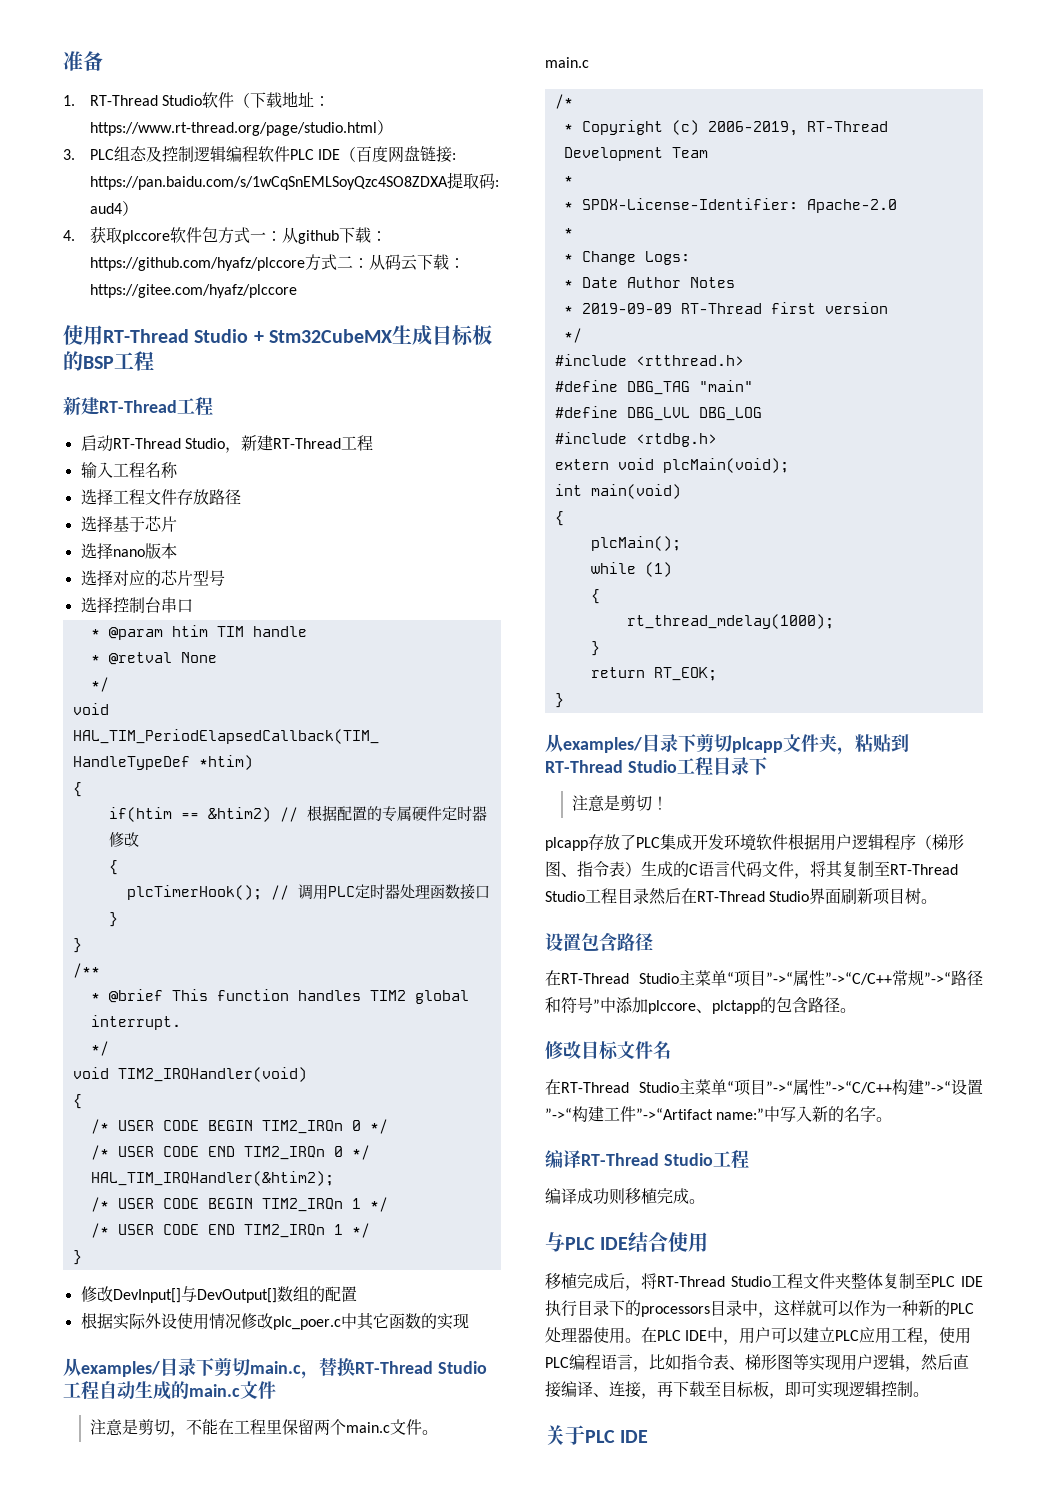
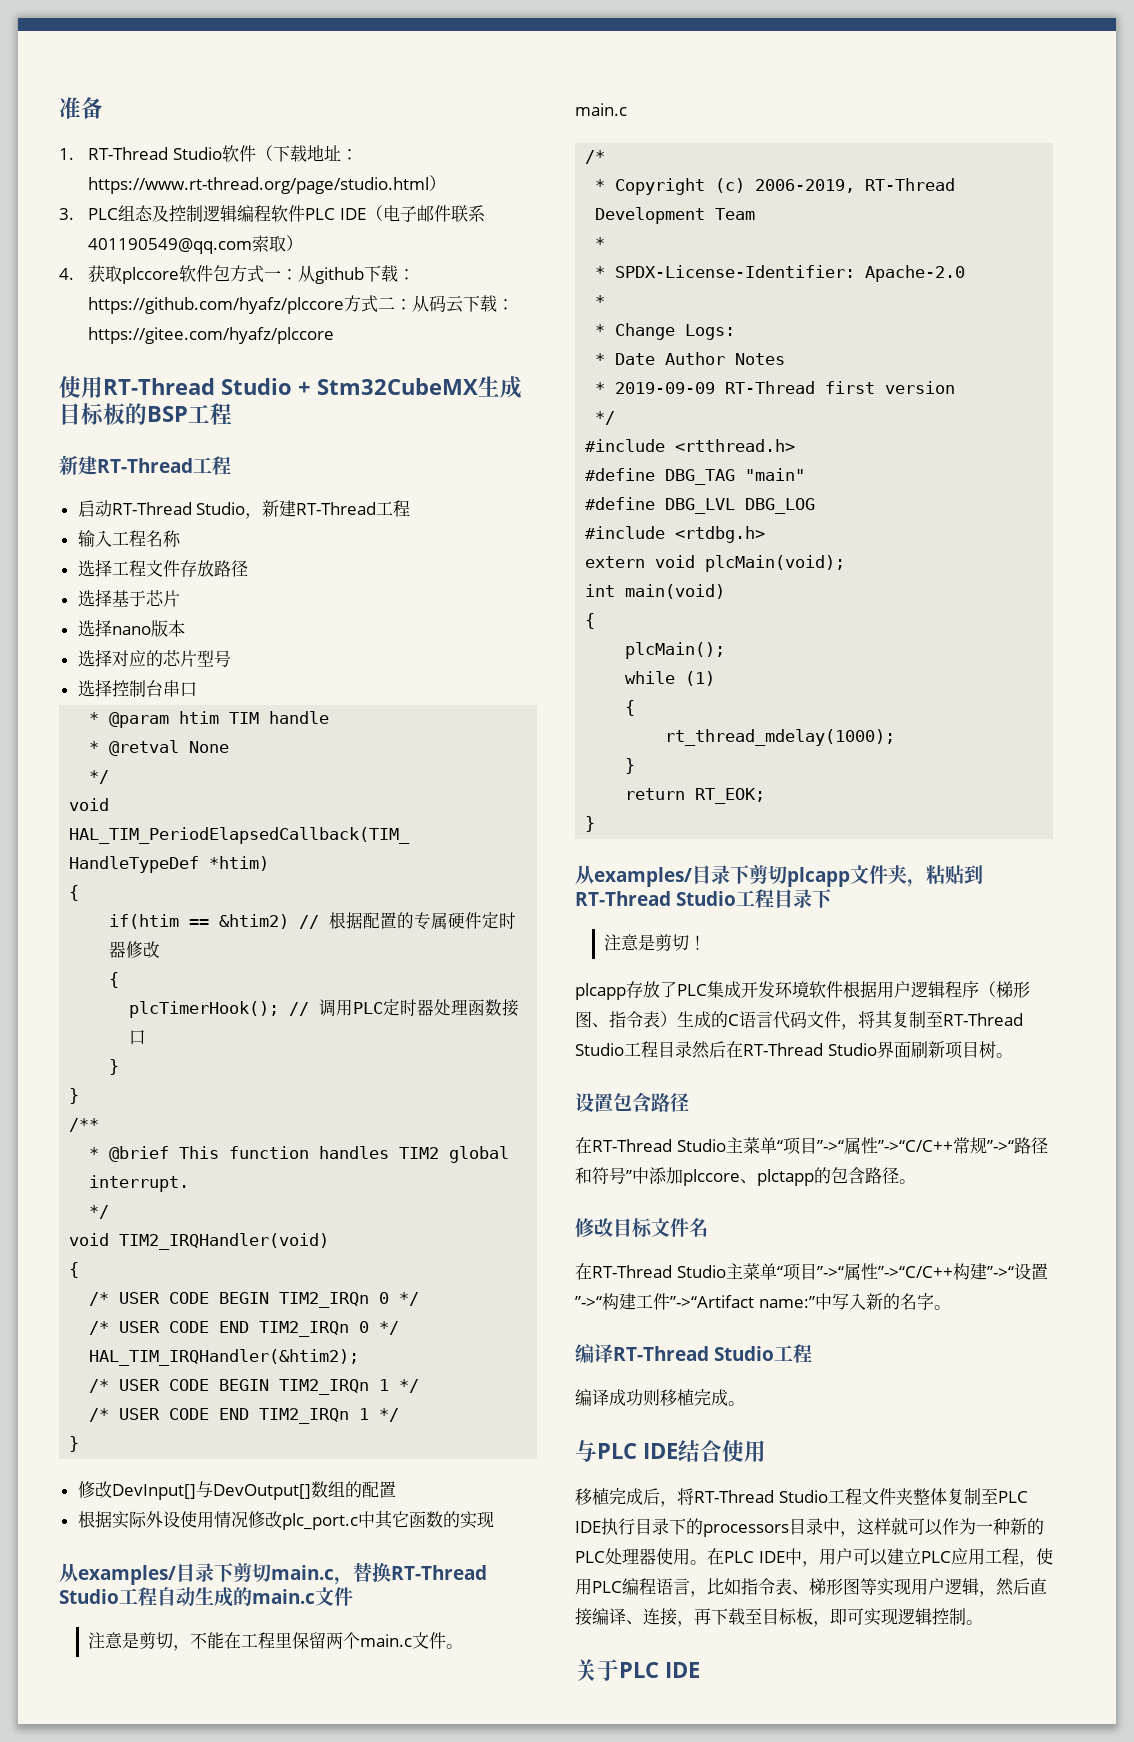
- 3. PLC组态及控制逻辑编程软件PLC IDE（百度网盘链接: https://pan.baidu.com/s/1wCqSnEMLSoyQzc4SO8ZDXA提取码: aud4）
+ 3. PLC组态及控制逻辑编程软件PLC IDE（电子邮件联系401190549@qq.com索取）
- 根据实际外设使用情况修改plc_poer.c中其它函数的实现
+ 根据实际外设使用情况修改plc_port.c中其它函数的实现

